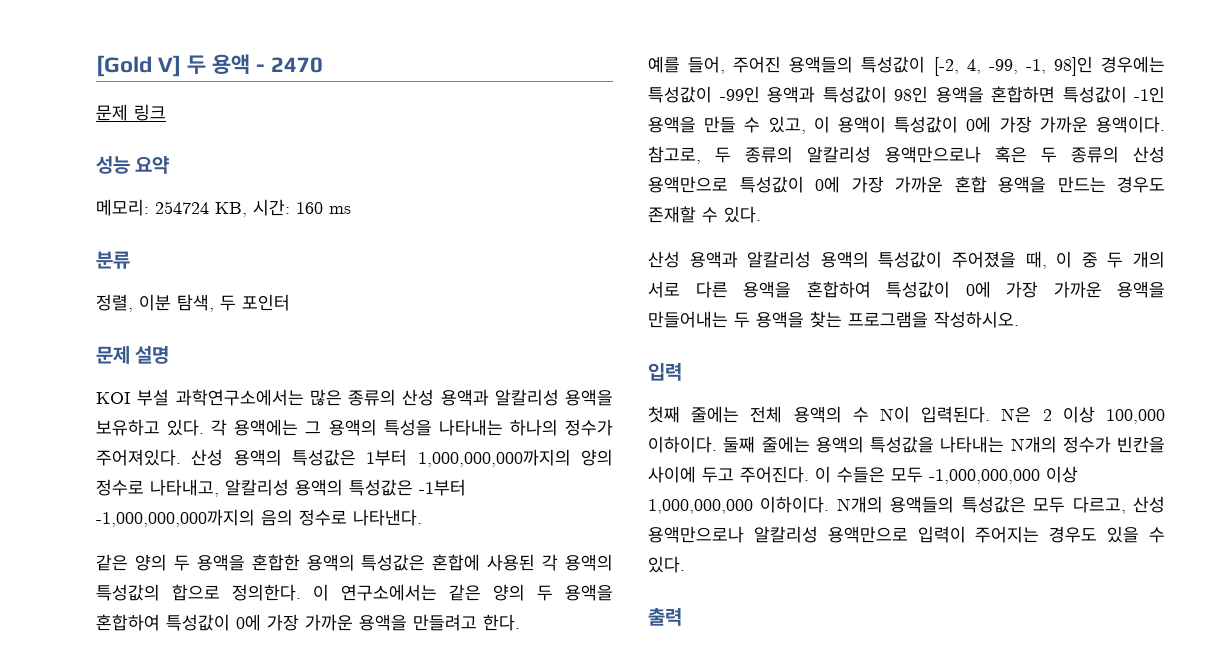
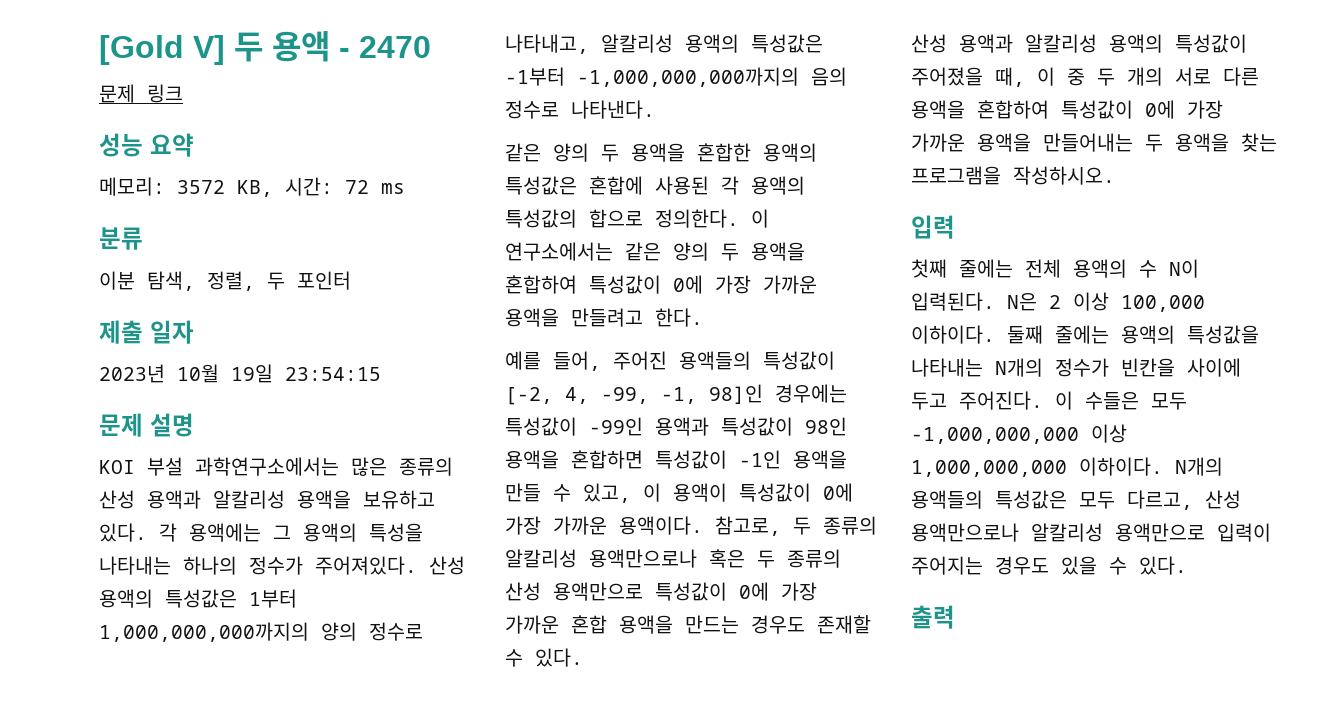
- 메모리: 254724 KB, 시간: 160 ms
+ 메모리: 3572 KB, 시간: 72 ms
- 정렬, 이분 탐색, 두 포인터
+ 이분 탐색, 정렬, 두 포인터
+ 제출 일자
+ 2023년 10월 19일 23:54:15

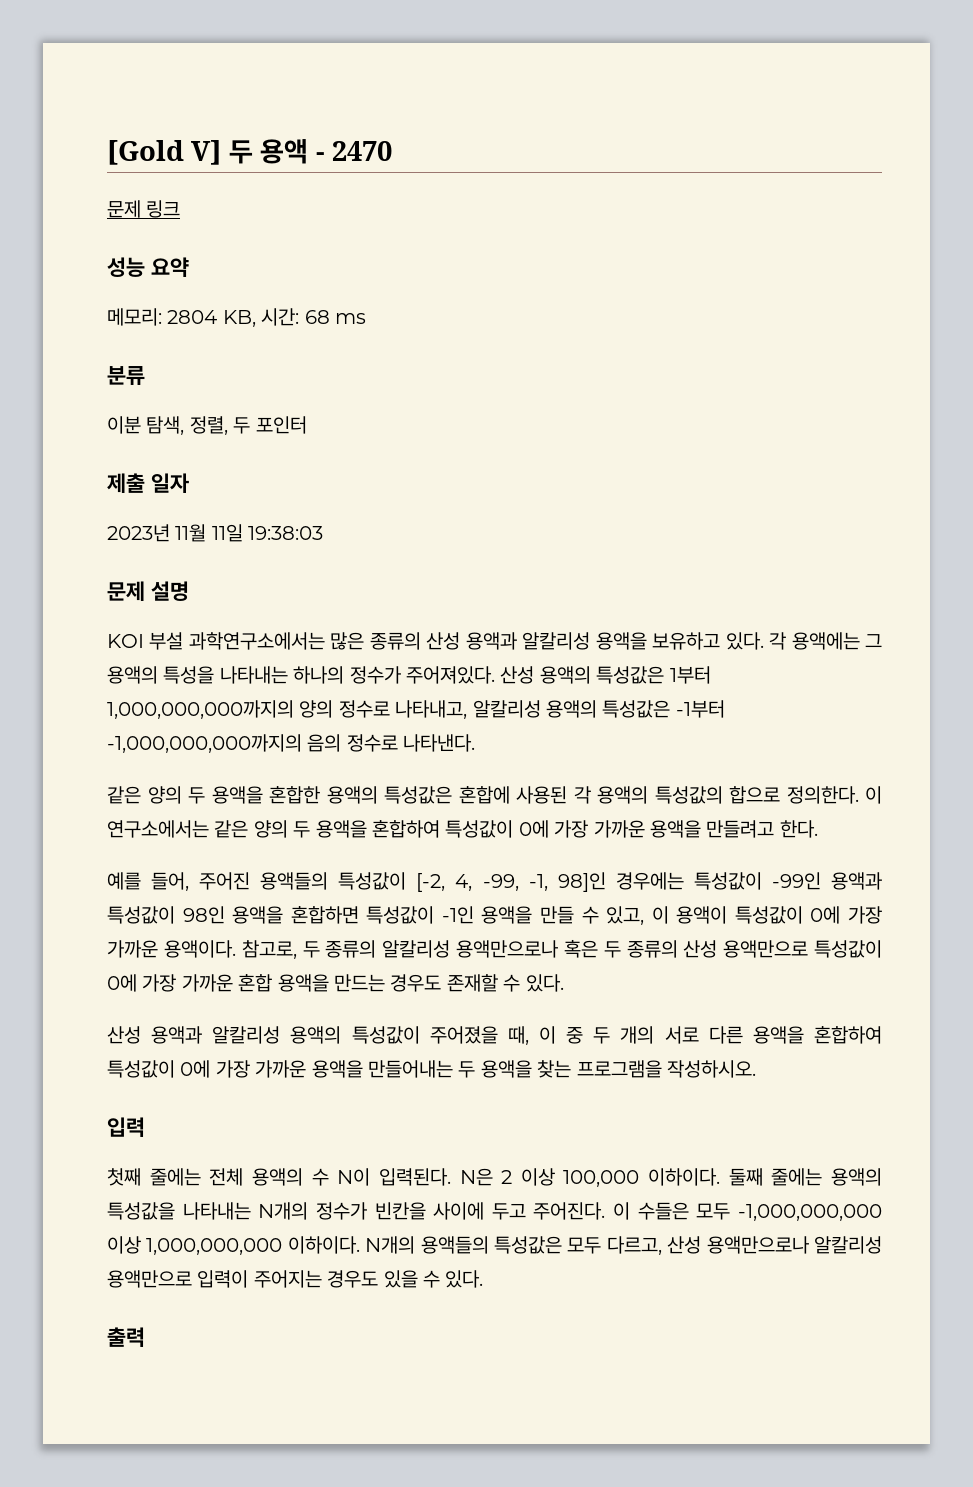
- 메모리: 3572 KB, 시간: 72 ms
+ 메모리: 2804 KB, 시간: 68 ms
- 2023년 10월 19일 23:54:15
+ 2023년 11월 11일 19:38:03

